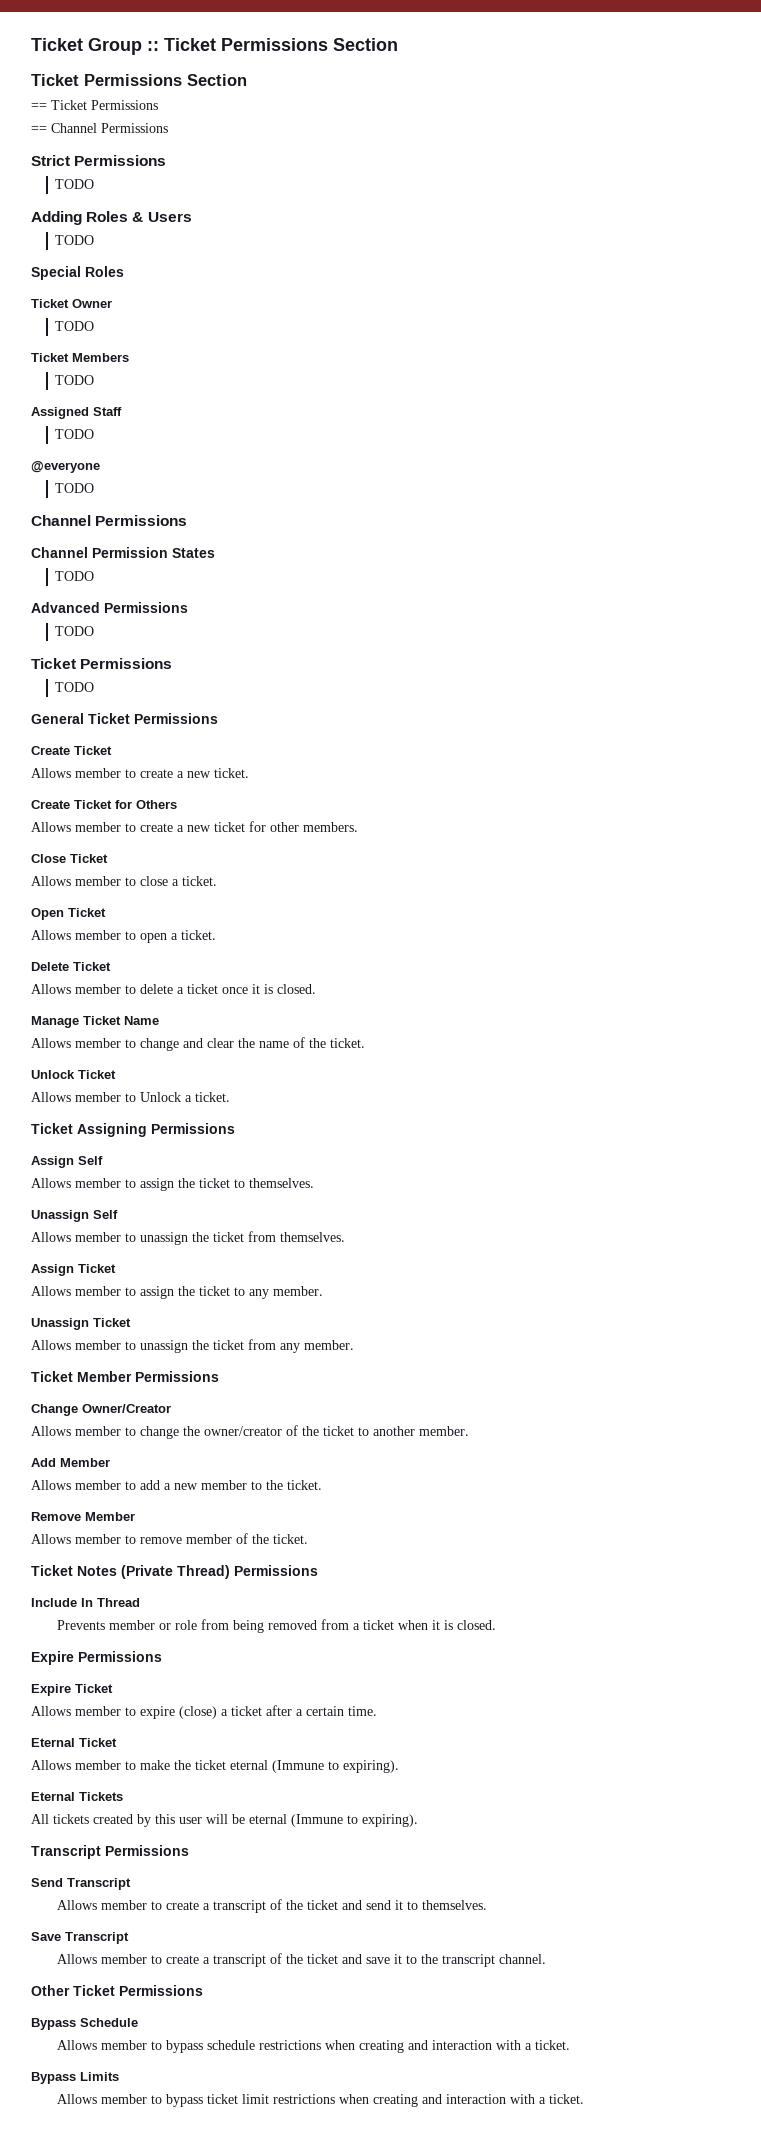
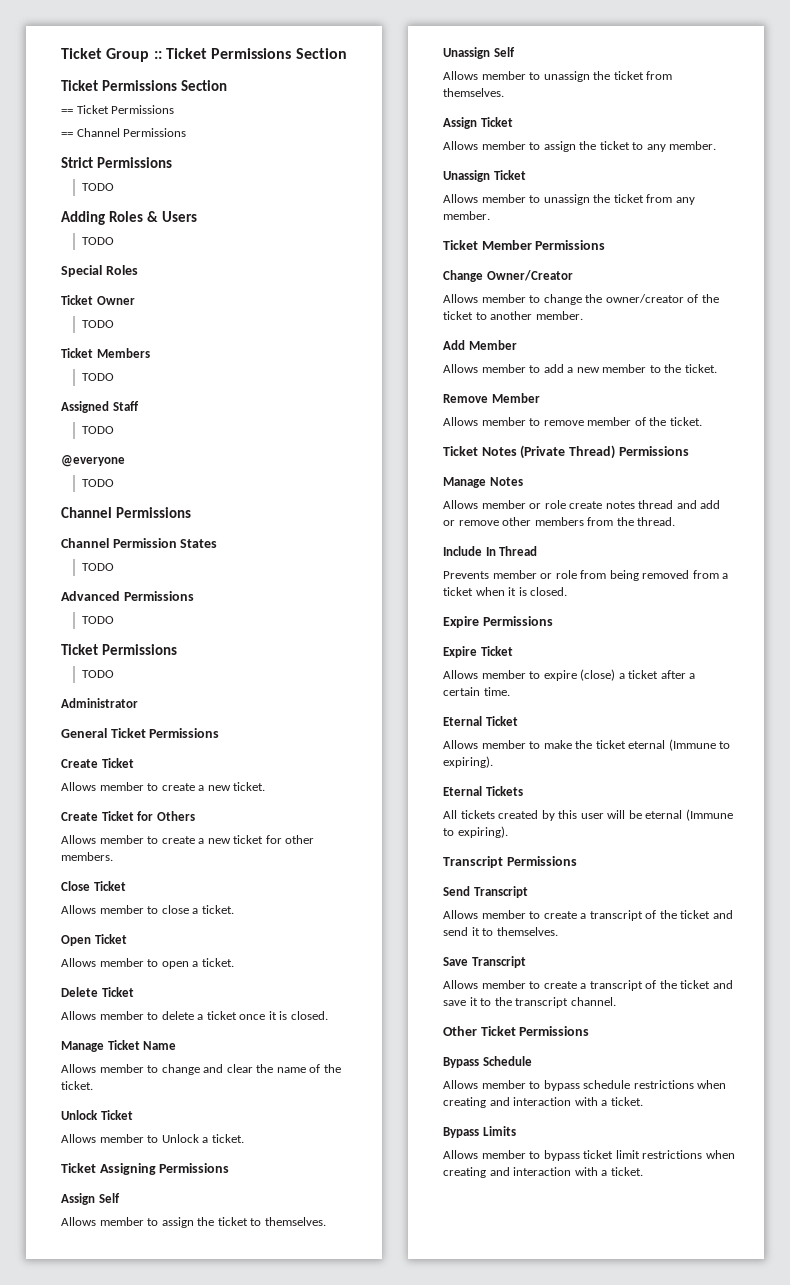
+ Administrator
+ Manage Notes
+ Allows member or role create notes thread and add or remove other members from the thread.

